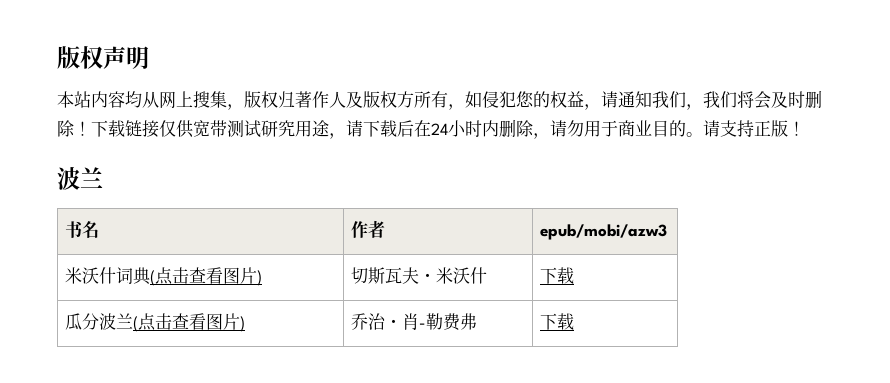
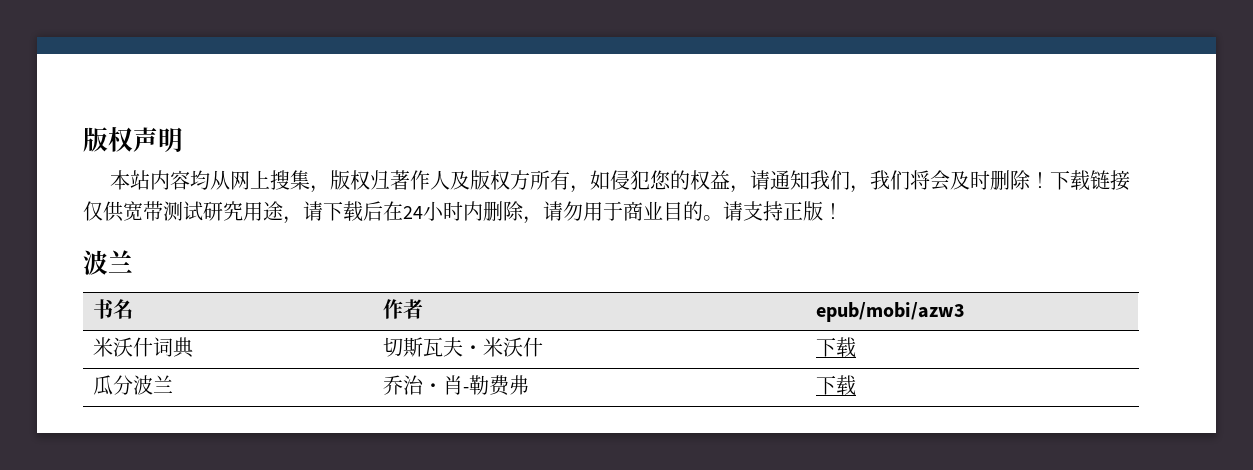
- 米沃什词典(点击查看图片) | 切斯瓦夫・米沃什 | 下载
+ 米沃什词典 | 切斯瓦夫・米沃什 | 下载
- 瓜分波兰(点击查看图片) | 乔治・肖-勒费弗 | 下载
+ 瓜分波兰 | 乔治・肖-勒费弗 | 下载

